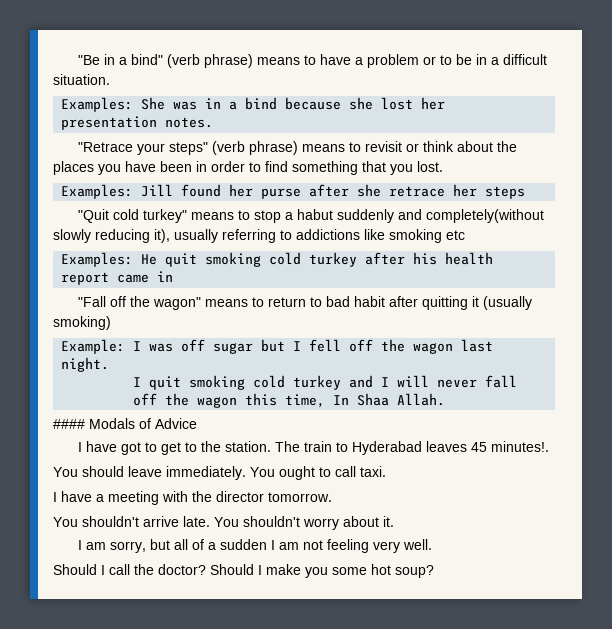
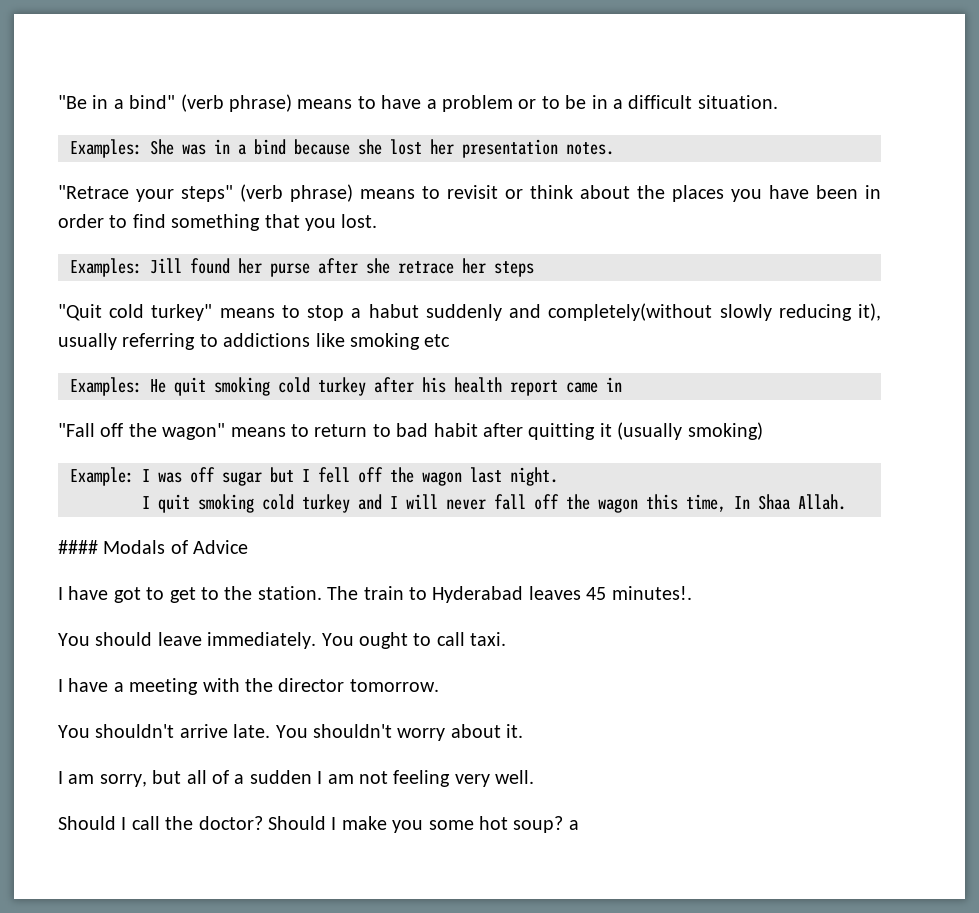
- Should I make you some hot soup?
+ Should I make you some hot soup? a

